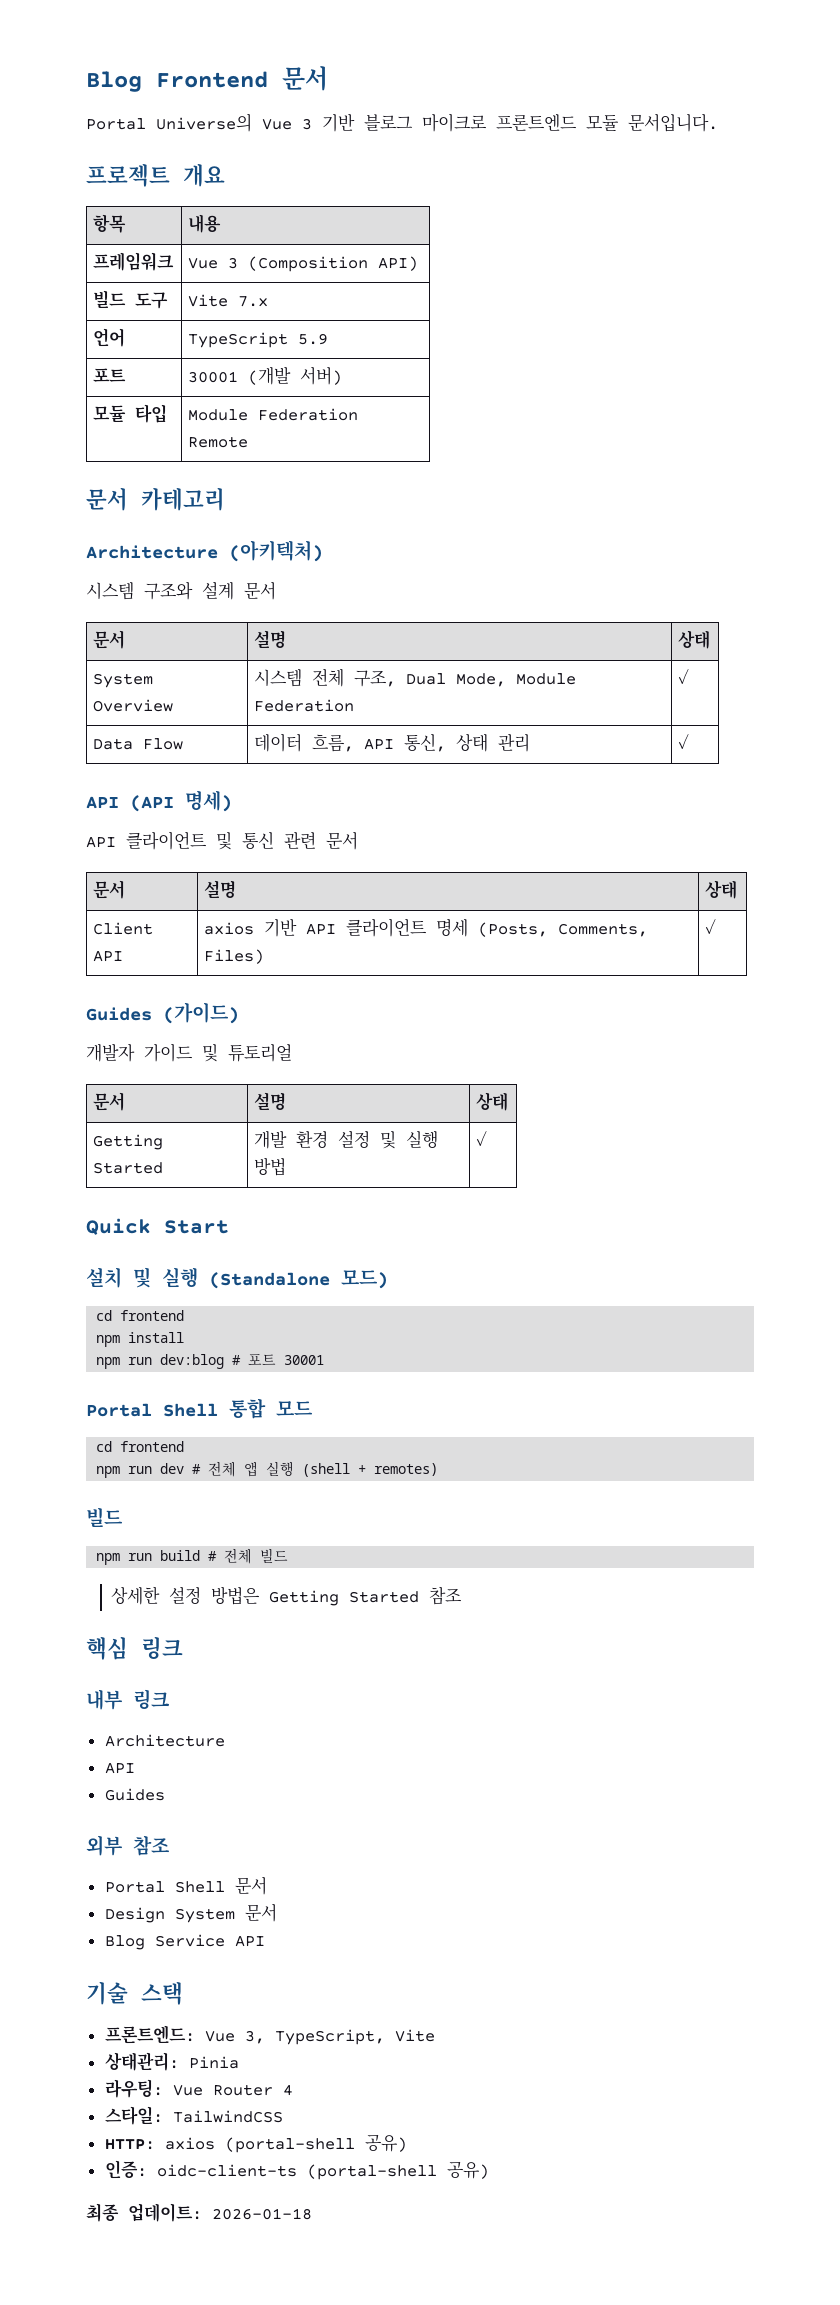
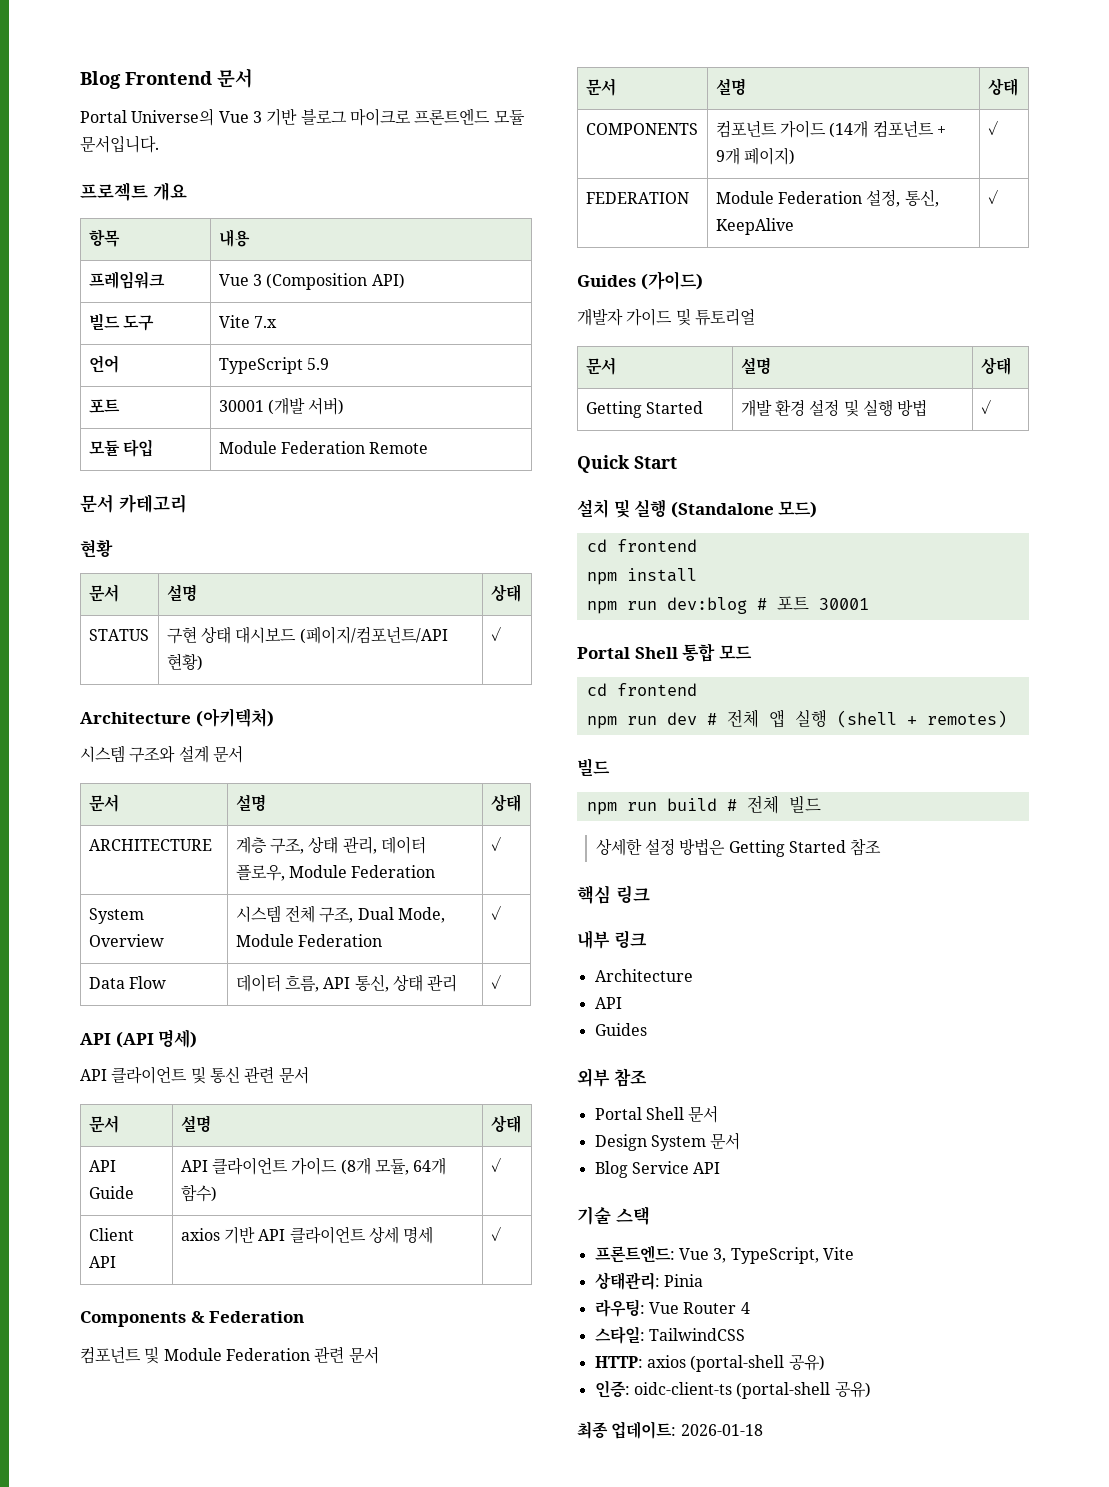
+ 현황
+ 문서 | 설명 | 상태
+ STATUS | 구현 상태 대시보드 (페이지/컴포넌트/API 현황) | ✓
+ ARCHITECTURE | 계층 구조, 상태 관리, 데이터 플로우, Module Federation | ✓
+ API Guide | API 클라이언트 가이드 (8개 모듈, 64개 함수) | ✓
- Client API | axios 기반 API 클라이언트 명세 (Posts, Comments, Files) | ✓
+ Client API | axios 기반 API 클라이언트 상세 명세 | ✓
+ Components & Federation
+ 컴포넌트 및 Module Federation 관련 문서
+ 문서 | 설명 | 상태
+ COMPONENTS | 컴포넌트 가이드 (14개 컴포넌트 + 9개 페이지) | ✓
+ FEDERATION | Module Federation 설정, 통신, KeepAlive | ✓

